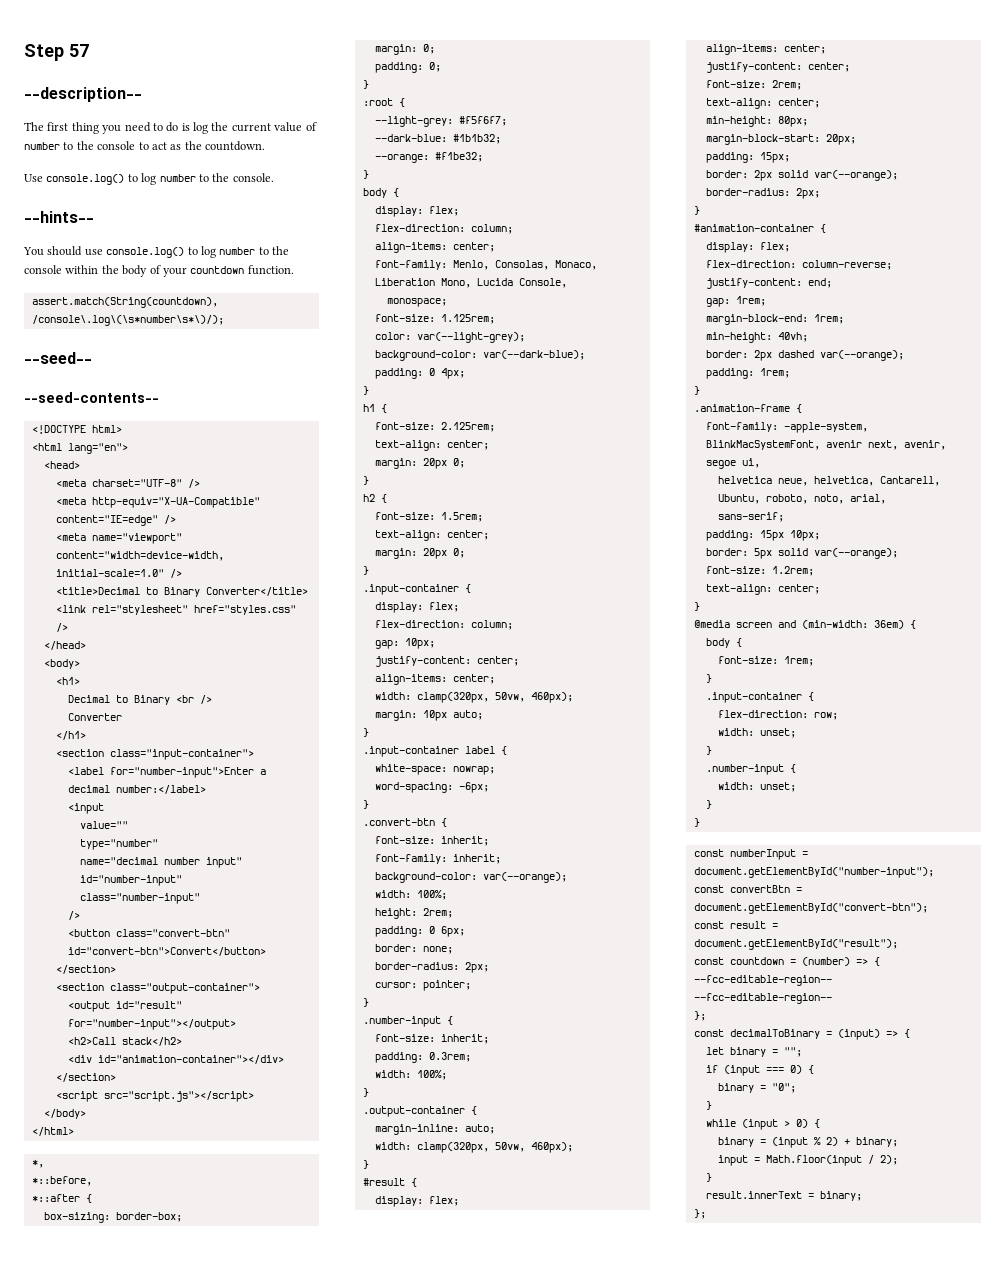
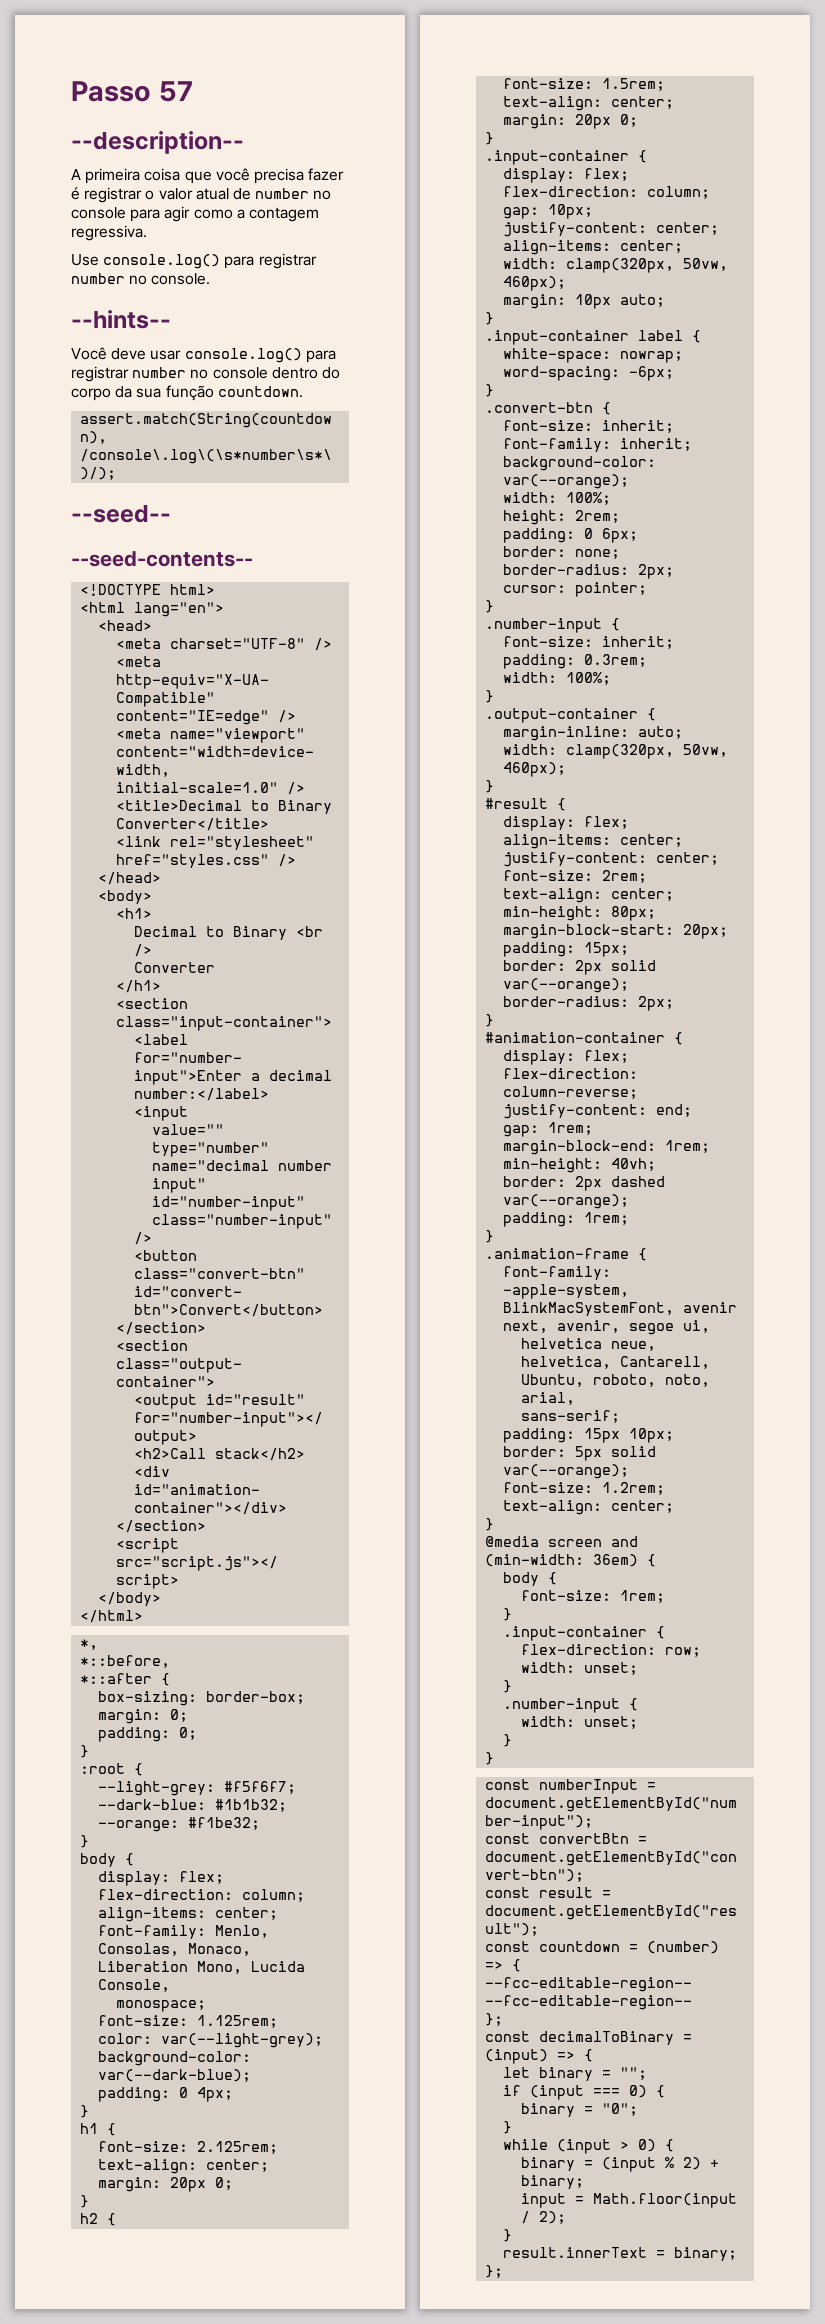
- Step 57
+ Passo 57
- The first thing you need to do is log the current value of number to the console to act as the countdown.
- Use console.log() to log number to the console.
+ A primeira coisa que você precisa fazer é registrar o valor atual de number no console para agir como a contagem regressiva.
+ Use console.log() para registrar number no console.
  --hints--
- You should use console.log() to log number to the console within the body of your countdown function.
+ Você deve usar console.log() para registrar number no console dentro do corpo da sua função countdown.

